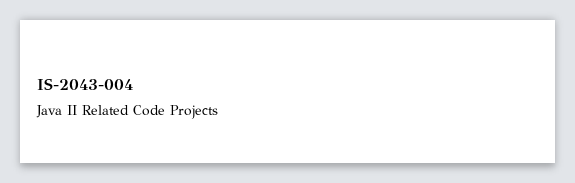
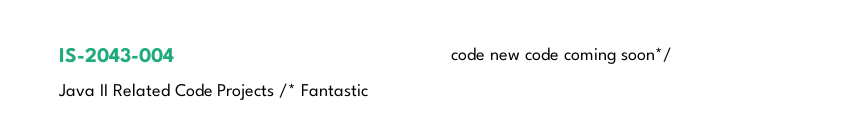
- Java II Related Code Projects
+ Java II Related Code Projects /* Fantastic code new code coming soon*/

